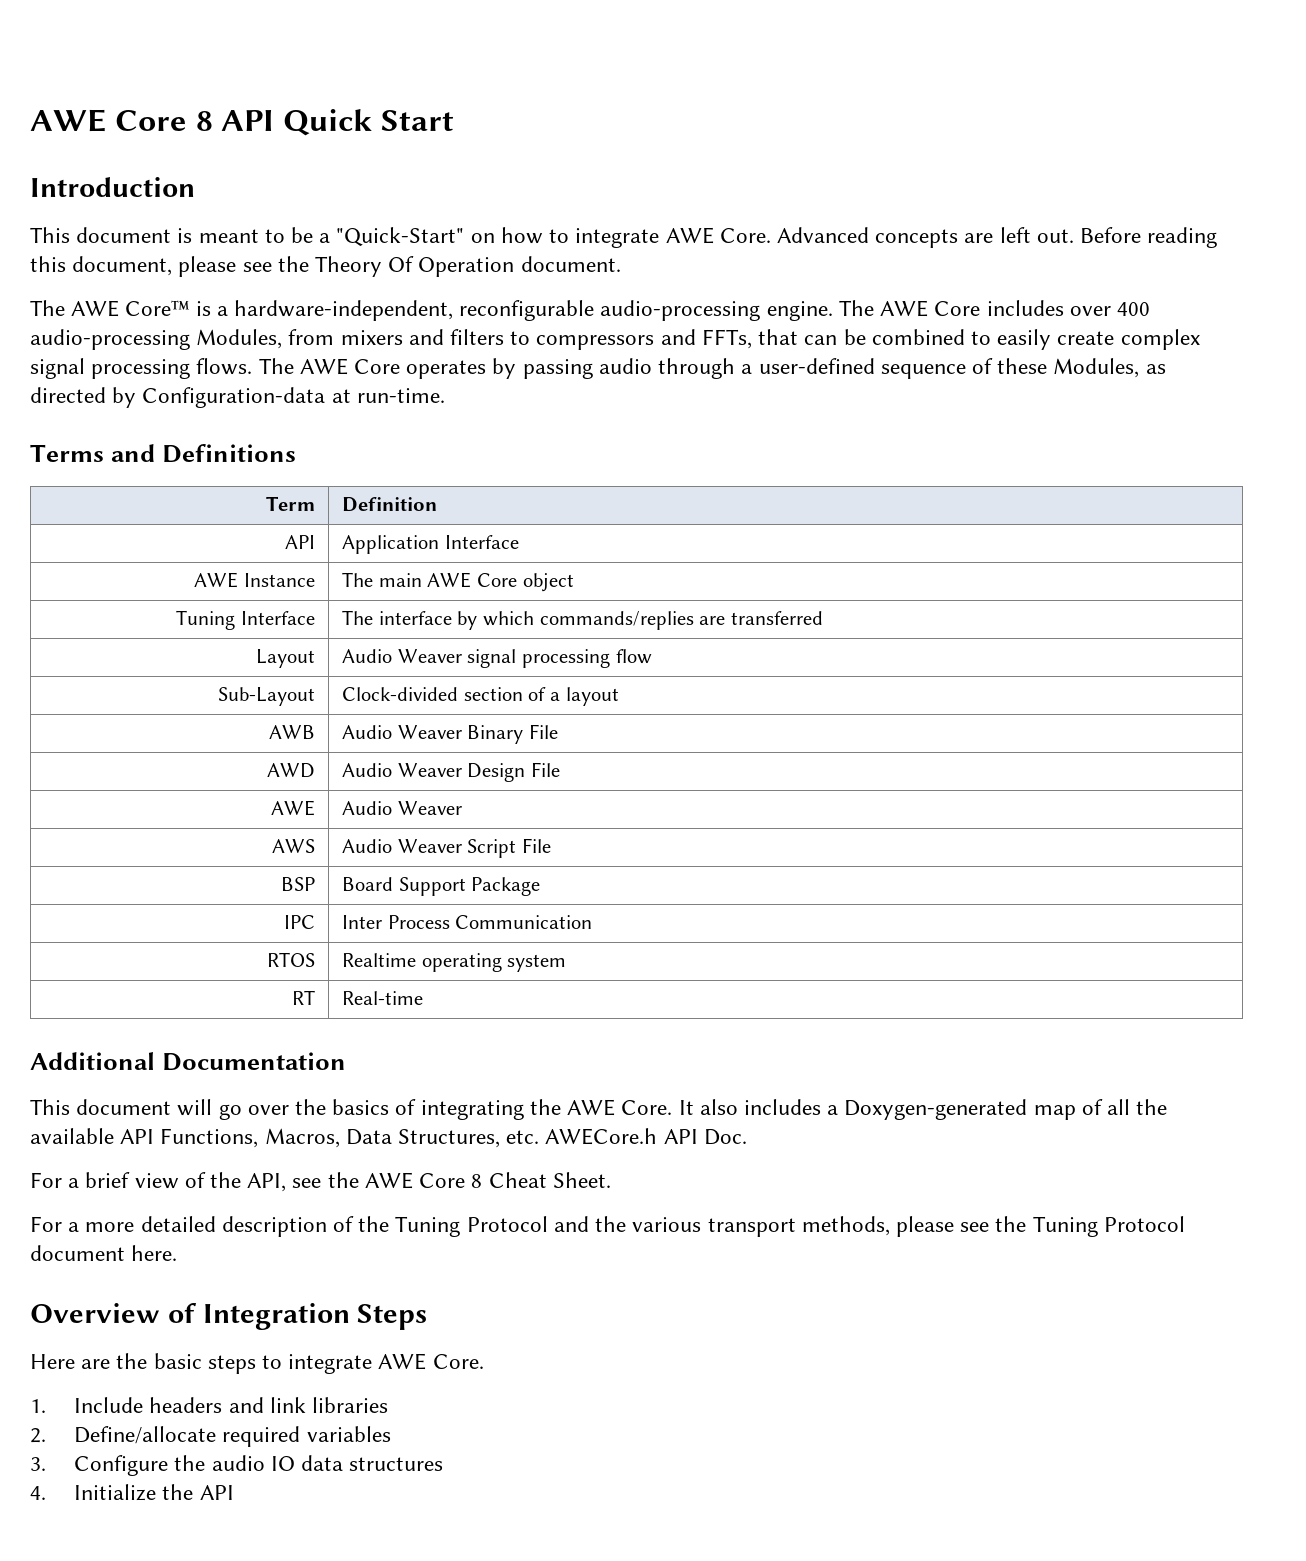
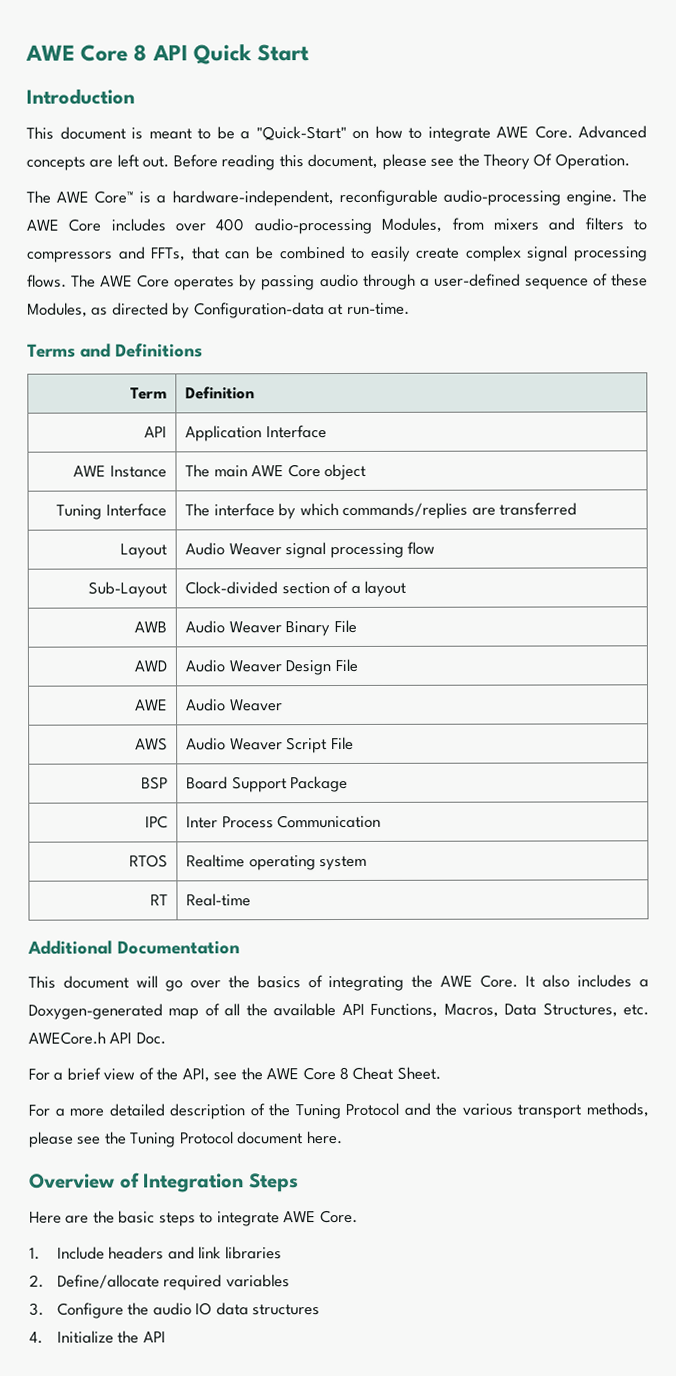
- Before reading this document, please see the Theory Of Operation document.
+ Before reading this document, please see the Theory Of Operation.

